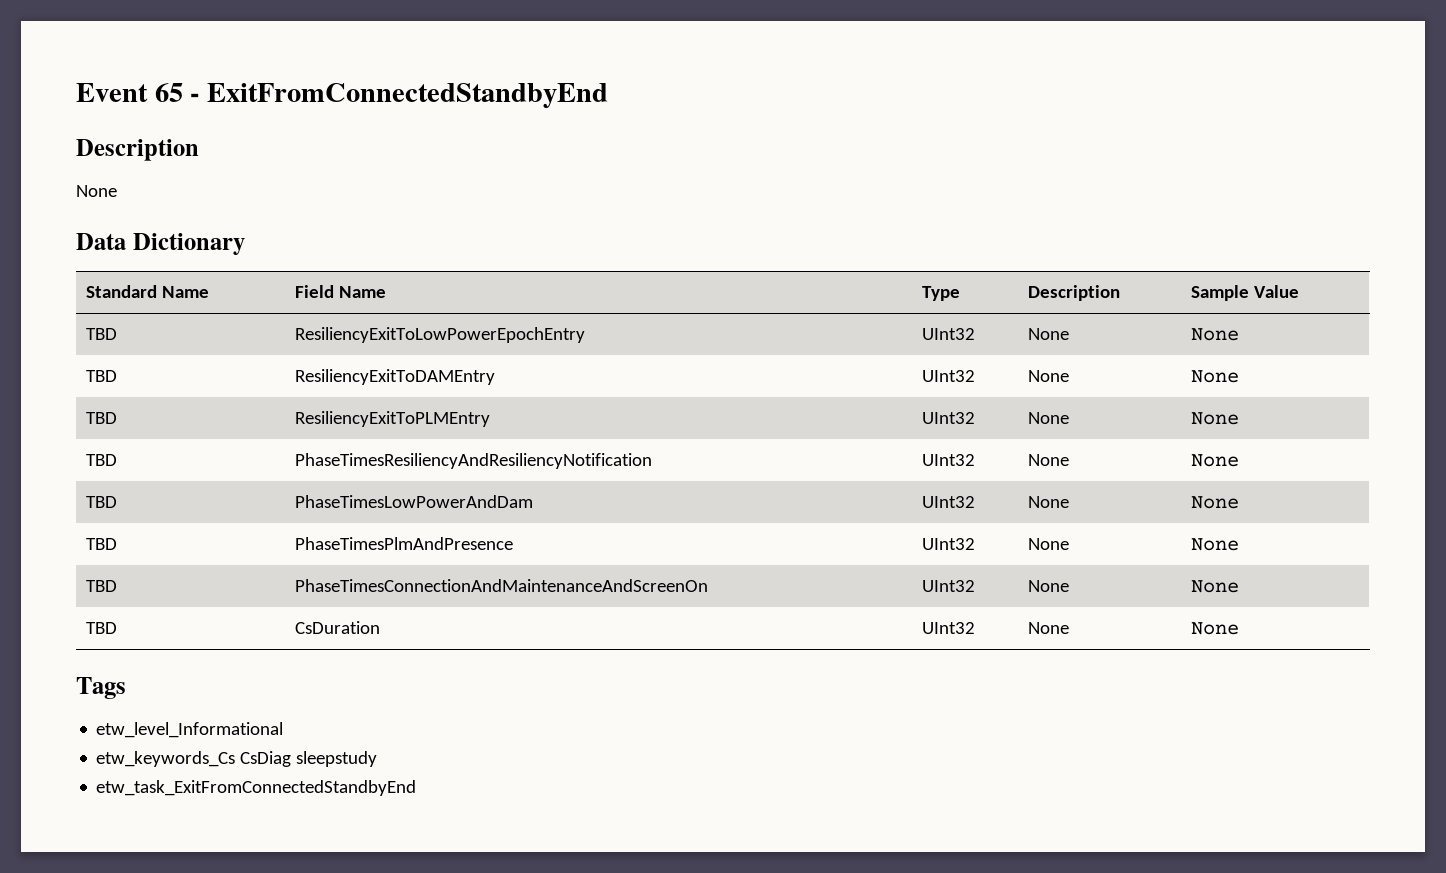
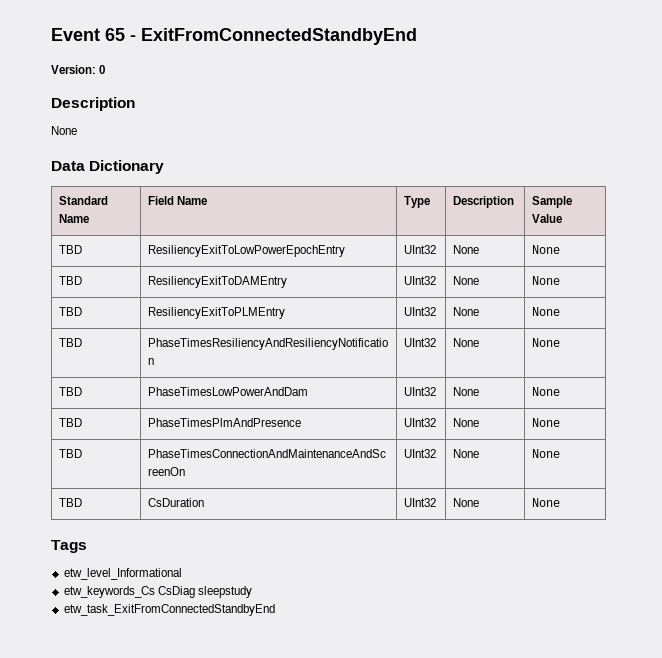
+ Version: 0

